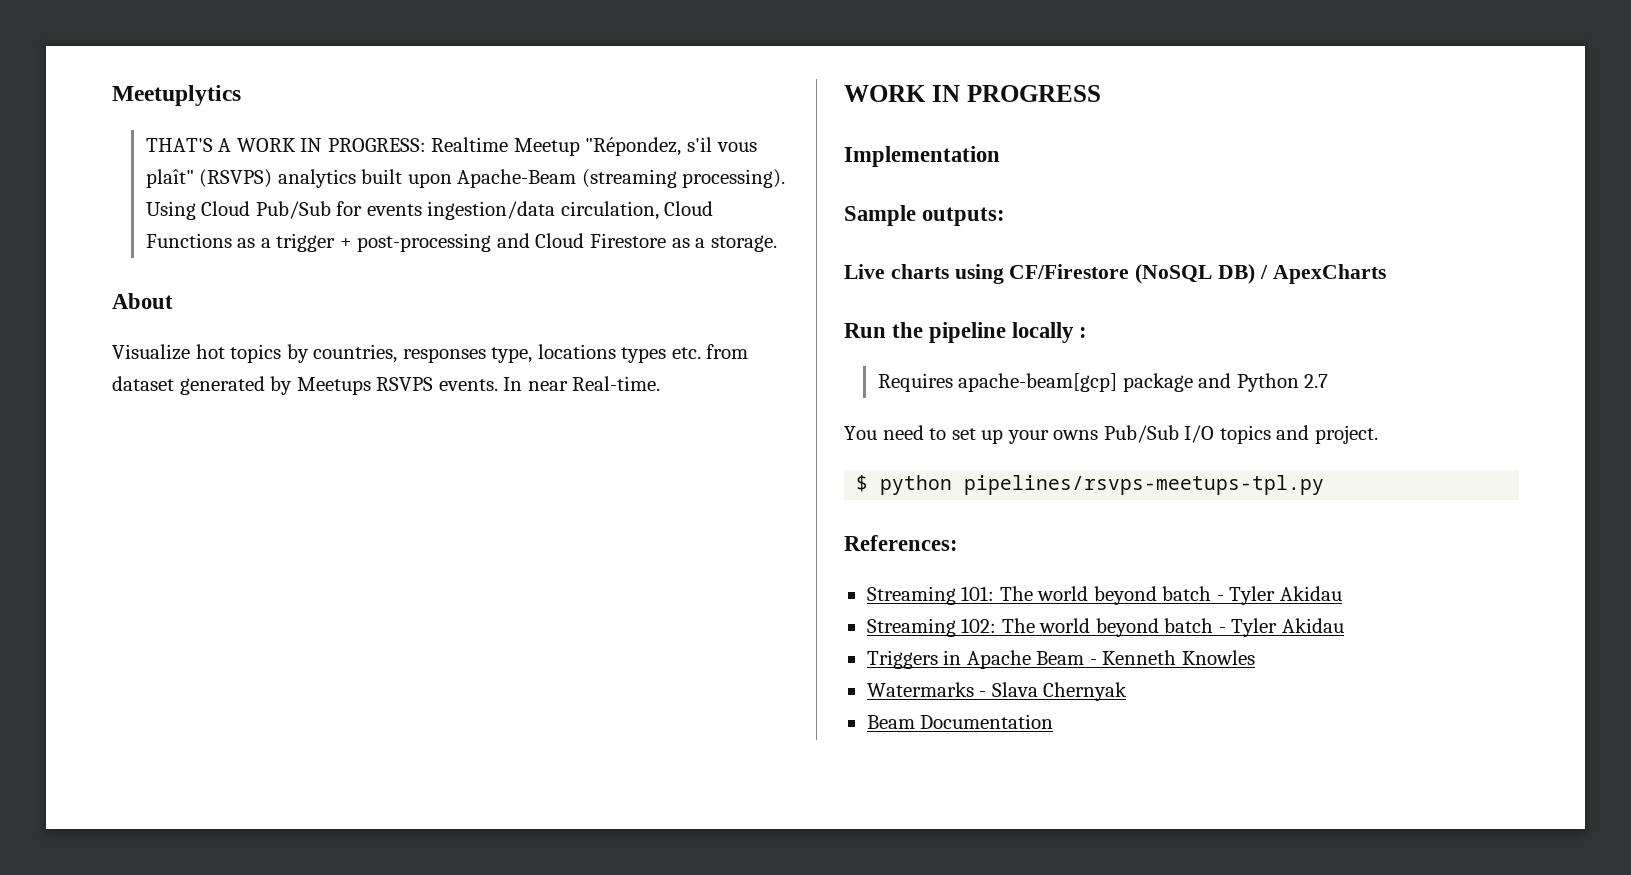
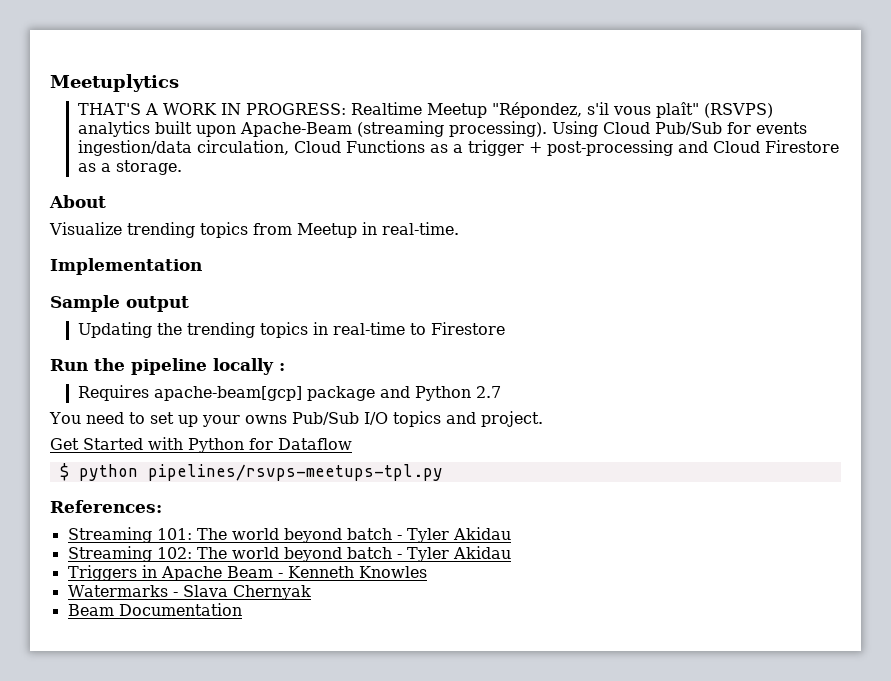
- Visualize hot topics by countries, responses type, locations types etc. from dataset generated by Meetups RSVPS events. In near Real-time.
- WORK IN PROGRESS
+ Visualize trending topics from Meetup in real-time.
  Implementation
- Sample outputs:
- Live charts using CF/Firestore (NoSQL DB) / ApexCharts
+ Sample output
+ Updating the trending topics in real-time to Firestore
+ Get Started with Python for Dataflow

